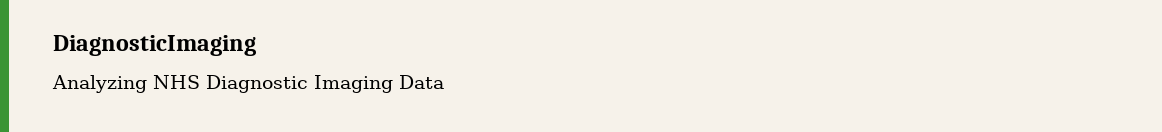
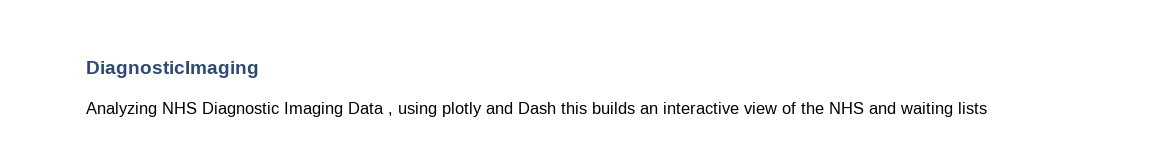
- Analyzing NHS Diagnostic Imaging Data
+ Analyzing NHS Diagnostic Imaging Data , using plotly and Dash this builds an interactive view of the NHS and waiting lists

